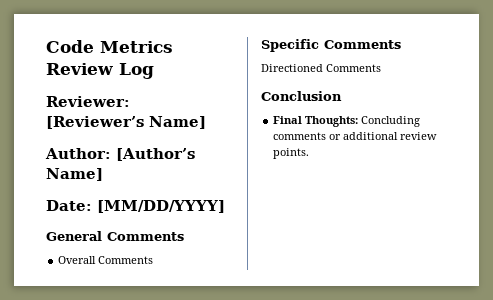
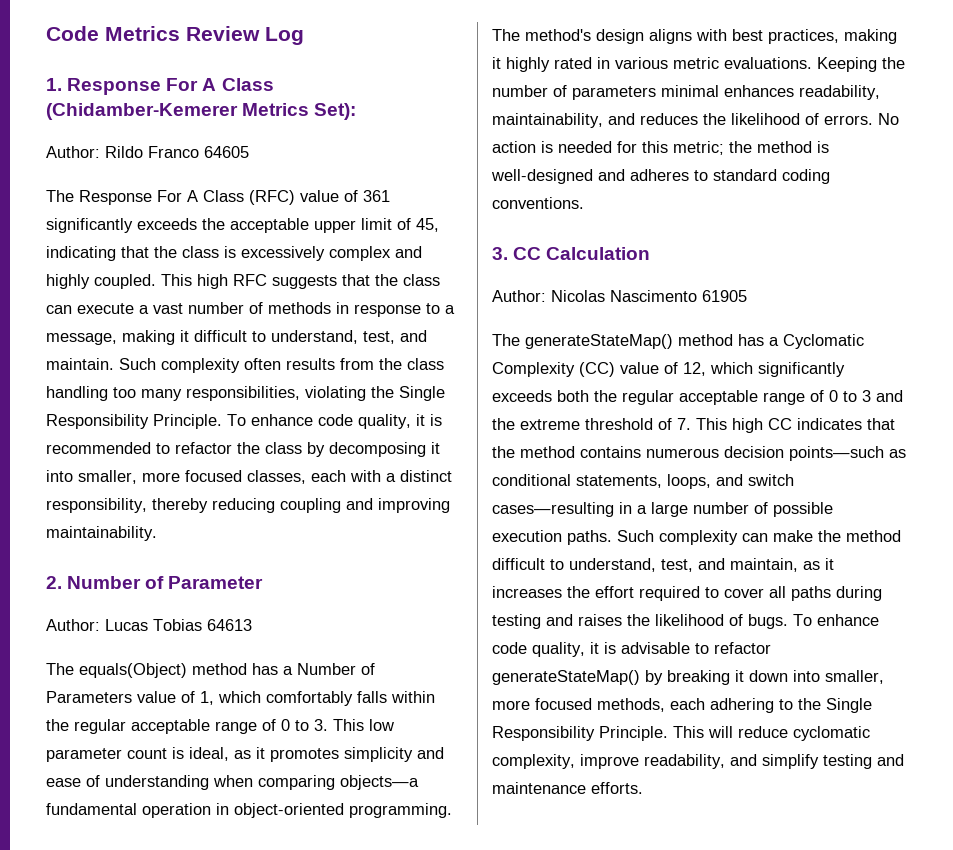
- Reviewer: [Reviewer’s Name]
- Author: [Author’s Name]
- Date: [MM/DD/YYYY]
- General Comments
- Overall Comments
- Specific Comments
- Directioned Comments
- Conclusion
- Final Thoughts: Concluding comments or additional review points.
+ 1. Response For A Class (Chidamber-Kemerer Metrics Set):
+ Author: Rildo Franco 64605
+ The Response For A Class (RFC) value of 361 significantly exceeds the acceptable upper limit of 45, indicating that the class is excessively complex and highly coupled. This high RFC suggests that the class can execute a vast number of methods in response to a message, making it difficult to understand, test, and maintain. Such complexity often results from the class handling too many responsibilities, violating the Single Responsibility Principle. To enhance code quality, it is recommended to refactor the class by decomposing it into smaller, more focused classes, each with a distinct responsibility, thereby reducing coupling and improving maintainability.
+ 2. Number of Parameter
+ Author: Lucas Tobias 64613
+ The equals(Object) method has a Number of Parameters value of 1, which comfortably falls within the regular acceptable range of 0 to 3. This low parameter count is ideal, as it promotes simplicity and ease of understanding when comparing objects—a fundamental operation in object-oriented programming. The method's design aligns with best practices, making it highly rated in various metric evaluations. Keeping the number of parameters minimal enhances readability, maintainability, and reduces the likelihood of errors. No action is needed for this metric; the method is well-designed and adheres to standard coding conventions.
+ 3. CC Calculation
+ Author: Nicolas Nascimento 61905
+ The generateStateMap() method has a Cyclomatic Complexity (CC) value of 12, which significantly exceeds both the regular acceptable range of 0 to 3 and the extreme threshold of 7. This high CC indicates that the method contains numerous decision points—such as conditional statements, loops, and switch cases—resulting in a large number of possible execution paths. Such complexity can make the method difficult to understand, test, and maintain, as it increases the effort required to cover all paths during testing and raises the likelihood of bugs. To enhance code quality, it is advisable to refactor generateStateMap() by breaking it down into smaller, more focused methods, each adhering to the Single Responsibility Principle. This will reduce cyclomatic complexity, improve readability, and simplify testing and maintenance efforts.

